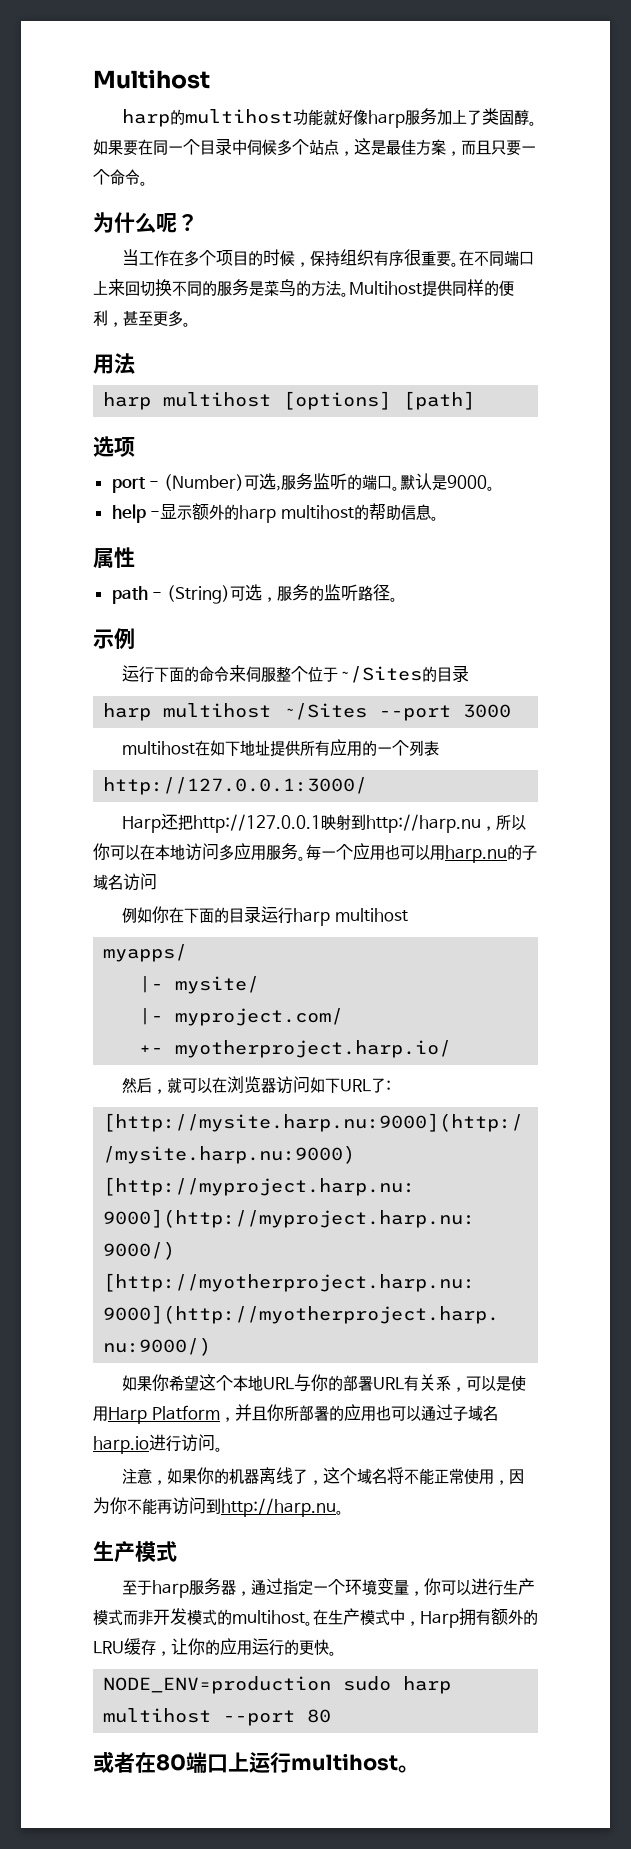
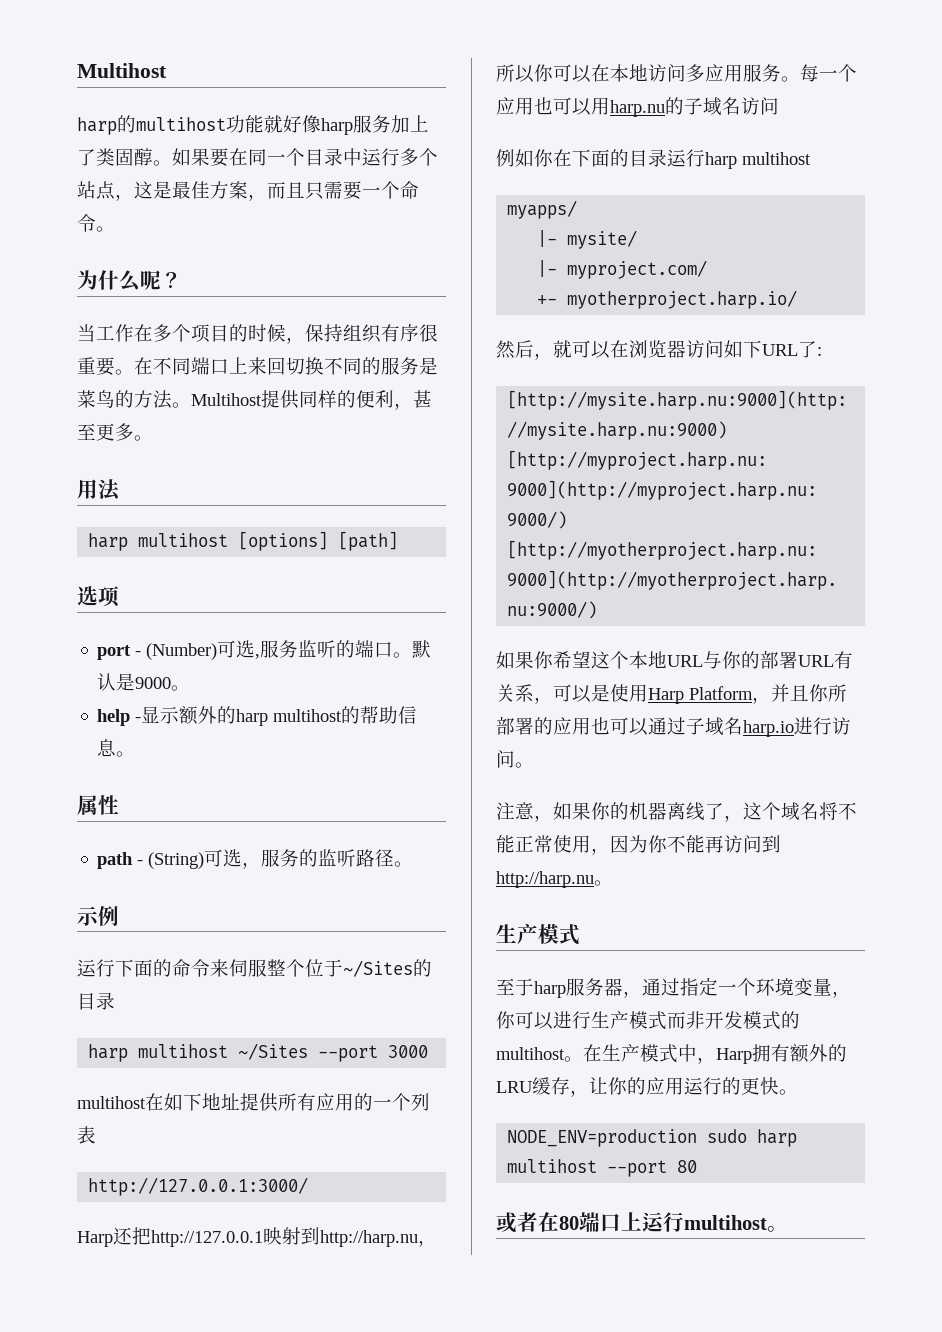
- 如果要在同一个目录中伺候多个站点，这是最佳方案，而且只要一个命令。
+ 如果要在同一个目录中运行多个站点，这是最佳方案，而且只需要一个命令。

